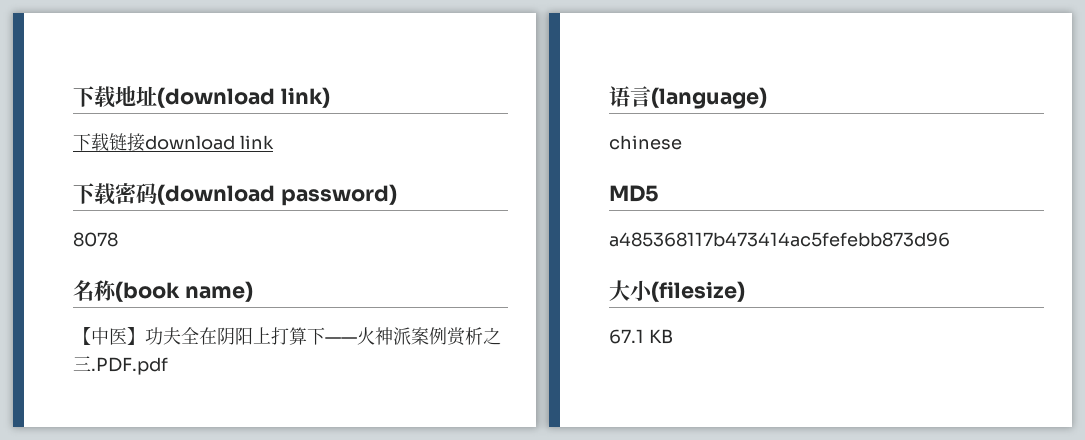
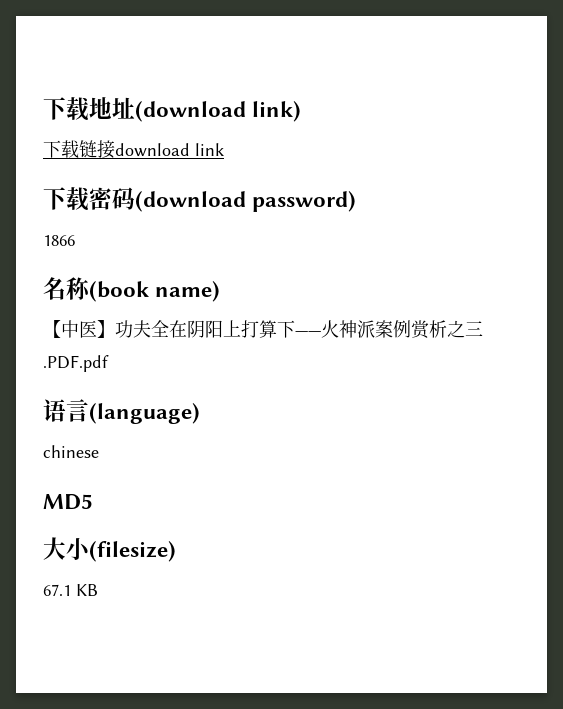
- 8078
+ 1866
- a485368117b473414ac5fefebb873d96

